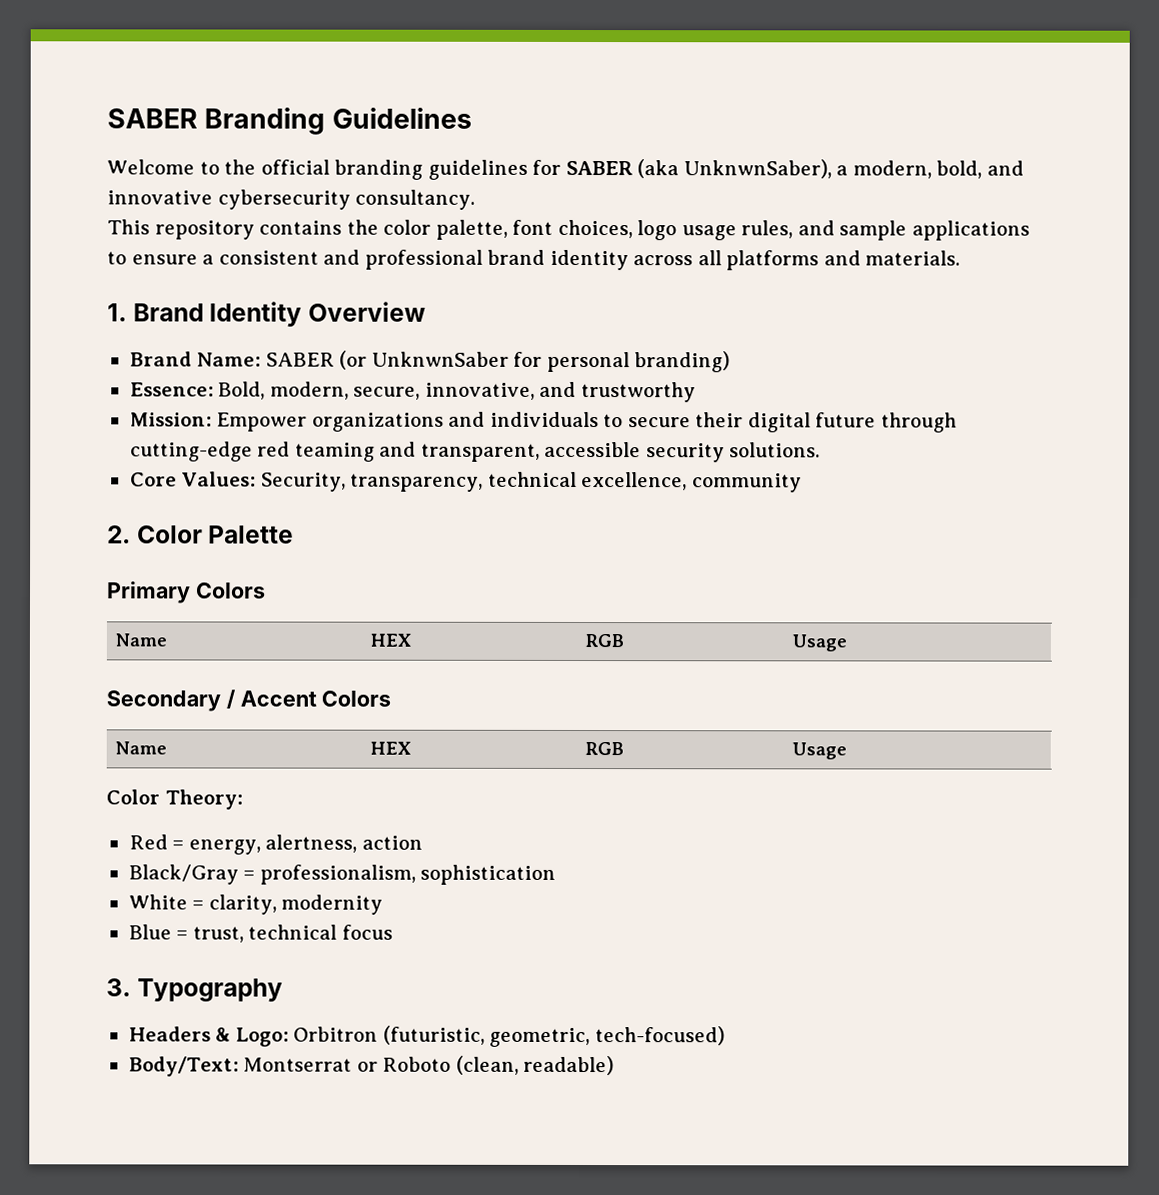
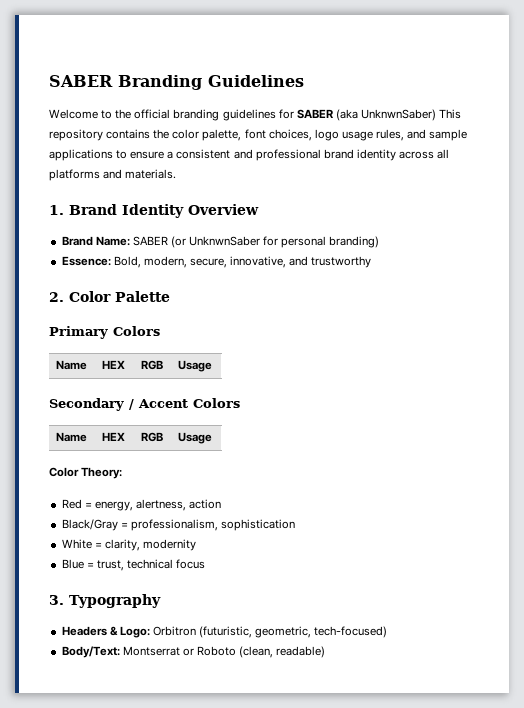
- Welcome to the official branding guidelines for SABER (aka UnknwnSaber), a modern, bold, and innovative cybersecurity consultancy.
- This repository contains the color palette, font choices, logo usage rules, and sample applications to ensure a consistent and professional brand identity across all platforms and materials.
+ Welcome to the official branding guidelines for SABER (aka UnknwnSaber) This repository contains the color palette, font choices, logo usage rules, and sample applications to ensure a consistent and professional brand identity across all platforms and materials.
- Mission: Empower organizations and individuals to secure their digital future through cutting-edge red teaming and transparent, accessible security solutions.
- Core Values: Security, transparency, technical excellence, community

